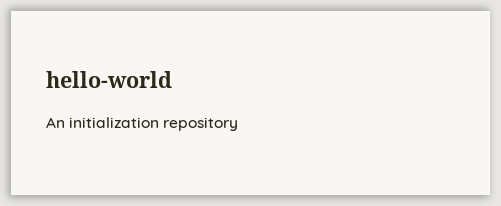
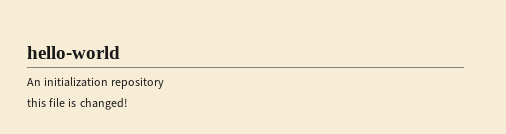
+ this file is changed!

